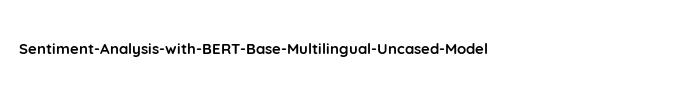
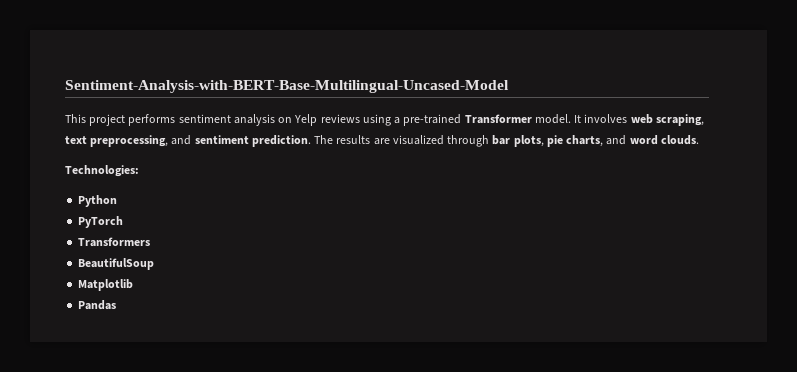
+ This project performs sentiment analysis on Yelp reviews using a pre-trained Transformer model. It involves web scraping, text preprocessing, and sentiment prediction. The results are visualized through bar plots, pie charts, and word clouds.
+ Technologies:
+ Python
+ PyTorch
+ Transformers
+ BeautifulSoup
+ Matplotlib
+ Pandas

